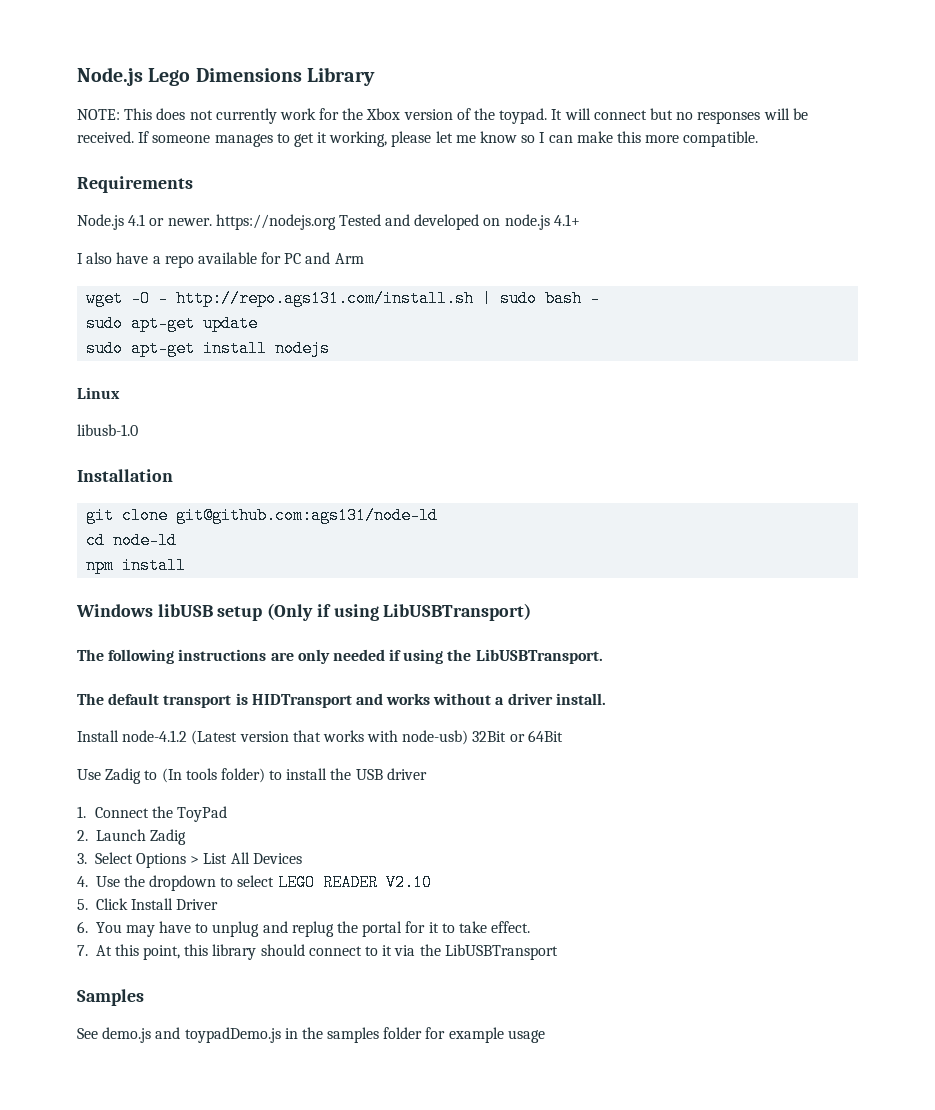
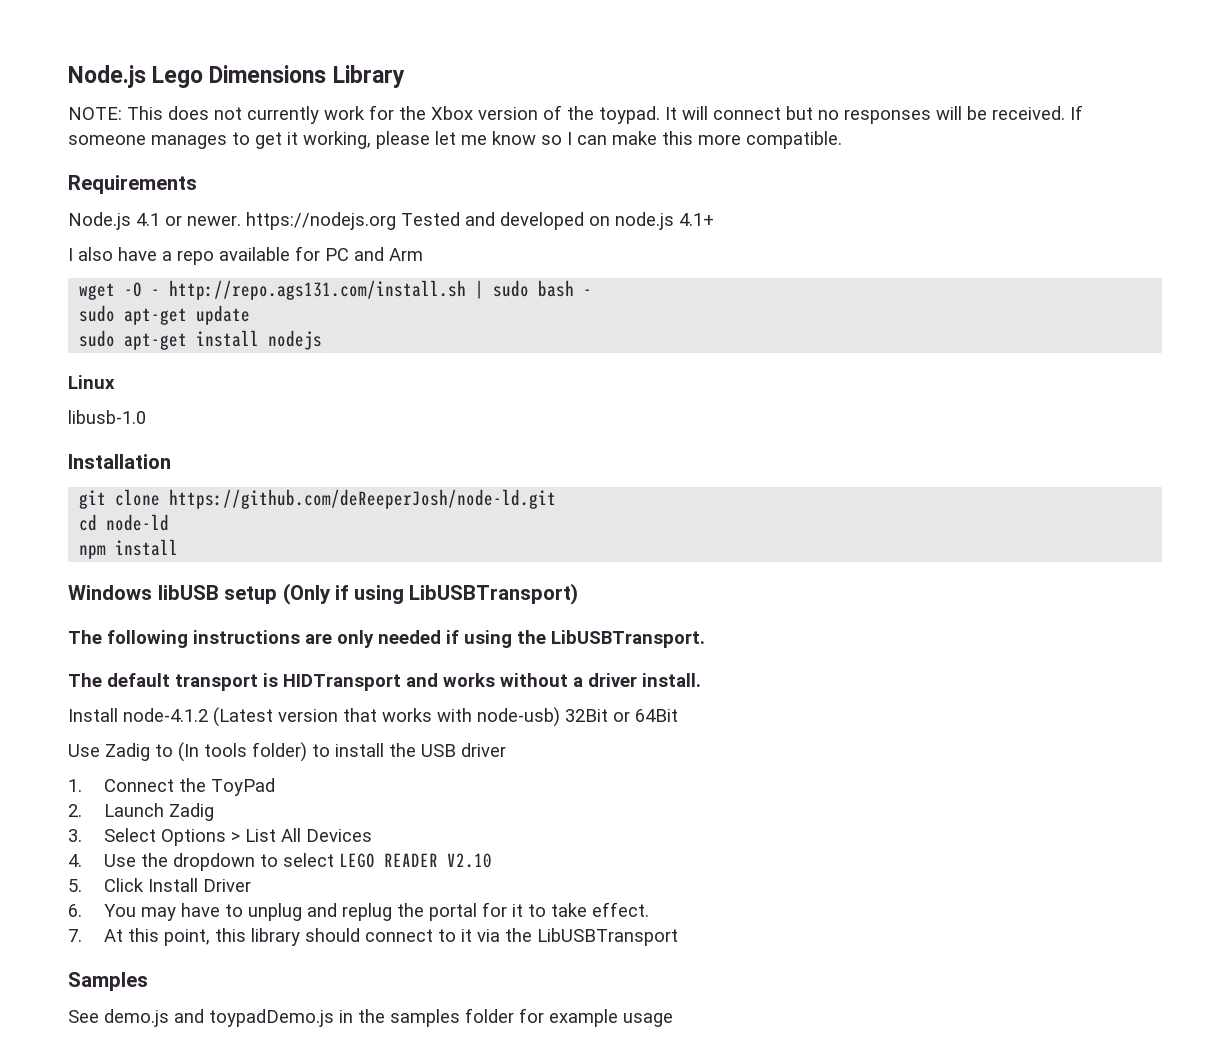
- git clone git@github.com:ags131/node-ld
+ git clone https://github.com/deReeperJosh/node-ld.git

